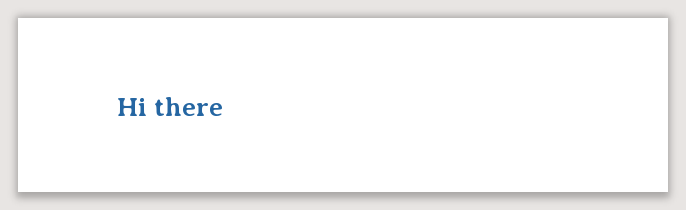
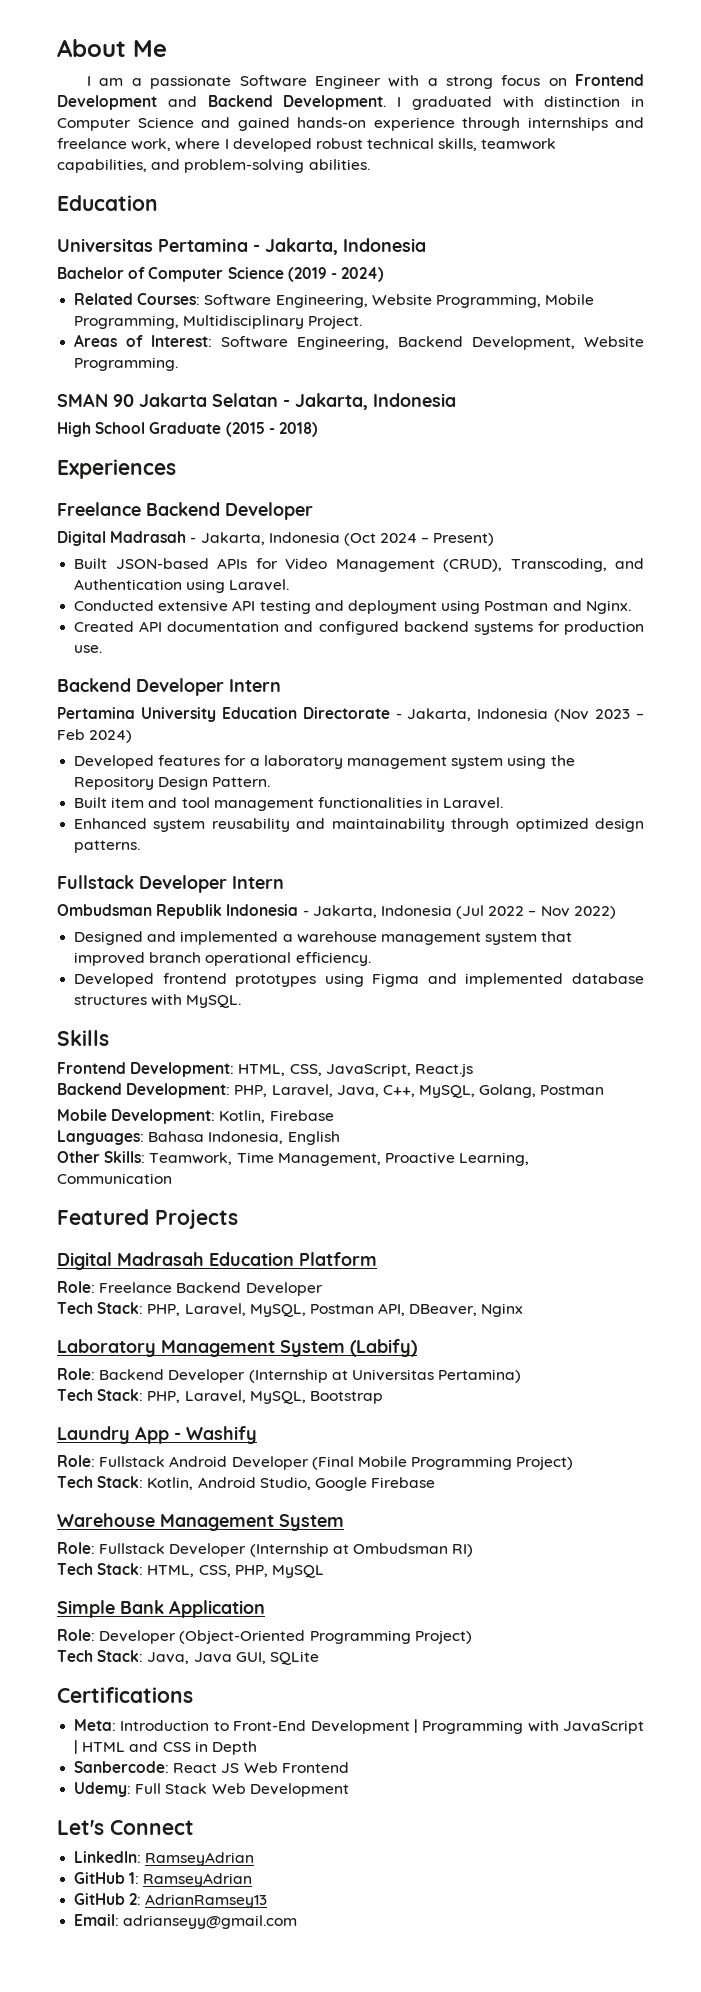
- Hi there
+ About Me
+ I am a passionate Software Engineer with a strong focus on Frontend Development and Backend Development. I graduated with distinction in Computer Science and gained hands-on experience through internships and freelance work, where I developed robust technical skills, teamwork capabilities, and problem-solving abilities.
+ Education
+ Universitas Pertamina - Jakarta, Indonesia
+ Bachelor of Computer Science (2019 - 2024)
+ Related Courses: Software Engineering, Website Programming, Mobile Programming, Multidisciplinary Project.
+ Areas of Interest: Software Engineering, Backend Development, Website Programming.
+ SMAN 90 Jakarta Selatan - Jakarta, Indonesia
+ High School Graduate (2015 - 2018)
+ Experiences
+ Freelance Backend Developer
+ Digital Madrasah - Jakarta, Indonesia (Oct 2024 – Present)
+ Built JSON-based APIs for Video Management (CRUD), Transcoding, and Authentication using Laravel.
+ Conducted extensive API testing and deployment using Postman and Nginx.
+ Created API documentation and configured backend systems for production use.
+ Backend Developer Intern
+ Pertamina University Education Directorate - Jakarta, Indonesia (Nov 2023 – Feb 2024)
+ Developed features for a laboratory management system using the Repository Design Pattern.
+ Built item and tool management functionalities in Laravel.
+ Enhanced system reusability and maintainability through optimized design patterns.
+ Fullstack Developer Intern
+ Ombudsman Republik Indonesia - Jakarta, Indonesia (Jul 2022 – Nov 2022)
+ Designed and implemented a warehouse management system that improved branch operational efficiency.
+ Developed frontend prototypes using Figma and implemented database structures with MySQL.
+ Skills
+ Frontend Development: HTML, CSS, JavaScript, React.js
+ Backend Development: PHP, Laravel, Java, C++, MySQL, Golang, Postman
+ Mobile Development: Kotlin, Firebase
+ Languages: Bahasa Indonesia, English
+ Other Skills: Teamwork, Time Management, Proactive Learning, Communication
+ Featured Projects
+ Digital Madrasah Education Platform
+ Role: Freelance Backend Developer
+ Tech Stack: PHP, Laravel, MySQL, Postman API, DBeaver, Nginx
+ Laboratory Management System (Labify)
+ Role: Backend Developer (Internship at Universitas Pertamina)
+ Tech Stack: PHP, Laravel, MySQL, Bootstrap
+ Laundry App - Washify
+ Role: Fullstack Android Developer (Final Mobile Programming Project)
+ Tech Stack: Kotlin, Android Studio, Google Firebase
+ Warehouse Management System
+ Role: Fullstack Developer (Internship at Ombudsman RI)
+ Tech Stack: HTML, CSS, PHP, MySQL
+ Simple Bank Application
+ Role: Developer (Object-Oriented Programming Project)
+ Tech Stack: Java, Java GUI, SQLite
+ Certifications
+ Meta: Introduction to Front-End Development | Programming with JavaScript | HTML and CSS in Depth
+ Sanbercode: React JS Web Frontend
+ Udemy: Full Stack Web Development
+ Let's Connect
+ LinkedIn: RamseyAdrian
+ GitHub 1: RamseyAdrian
+ GitHub 2: AdrianRamsey13
+ Email: adrianseyy@gmail.com

